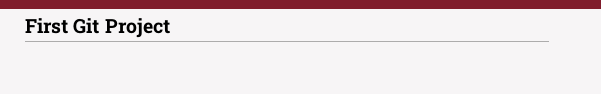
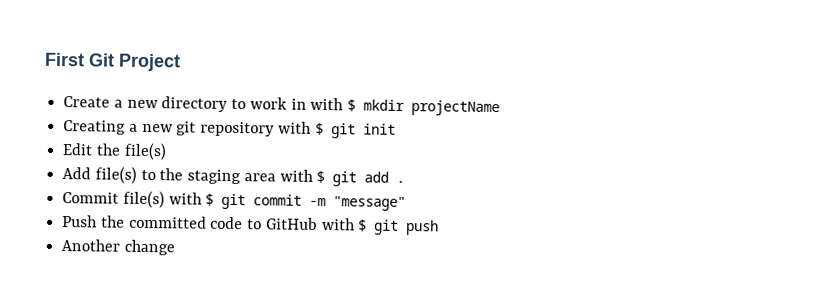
+ Create a new directory to work in with $ mkdir projectName
+ Creating a new git repository with $ git init
+ Edit the file(s)
+ Add file(s) to the staging area with $ git add .
+ Commit file(s) with $ git commit -m "message"
+ Push the committed code to GitHub with $ git push
+ Another change

